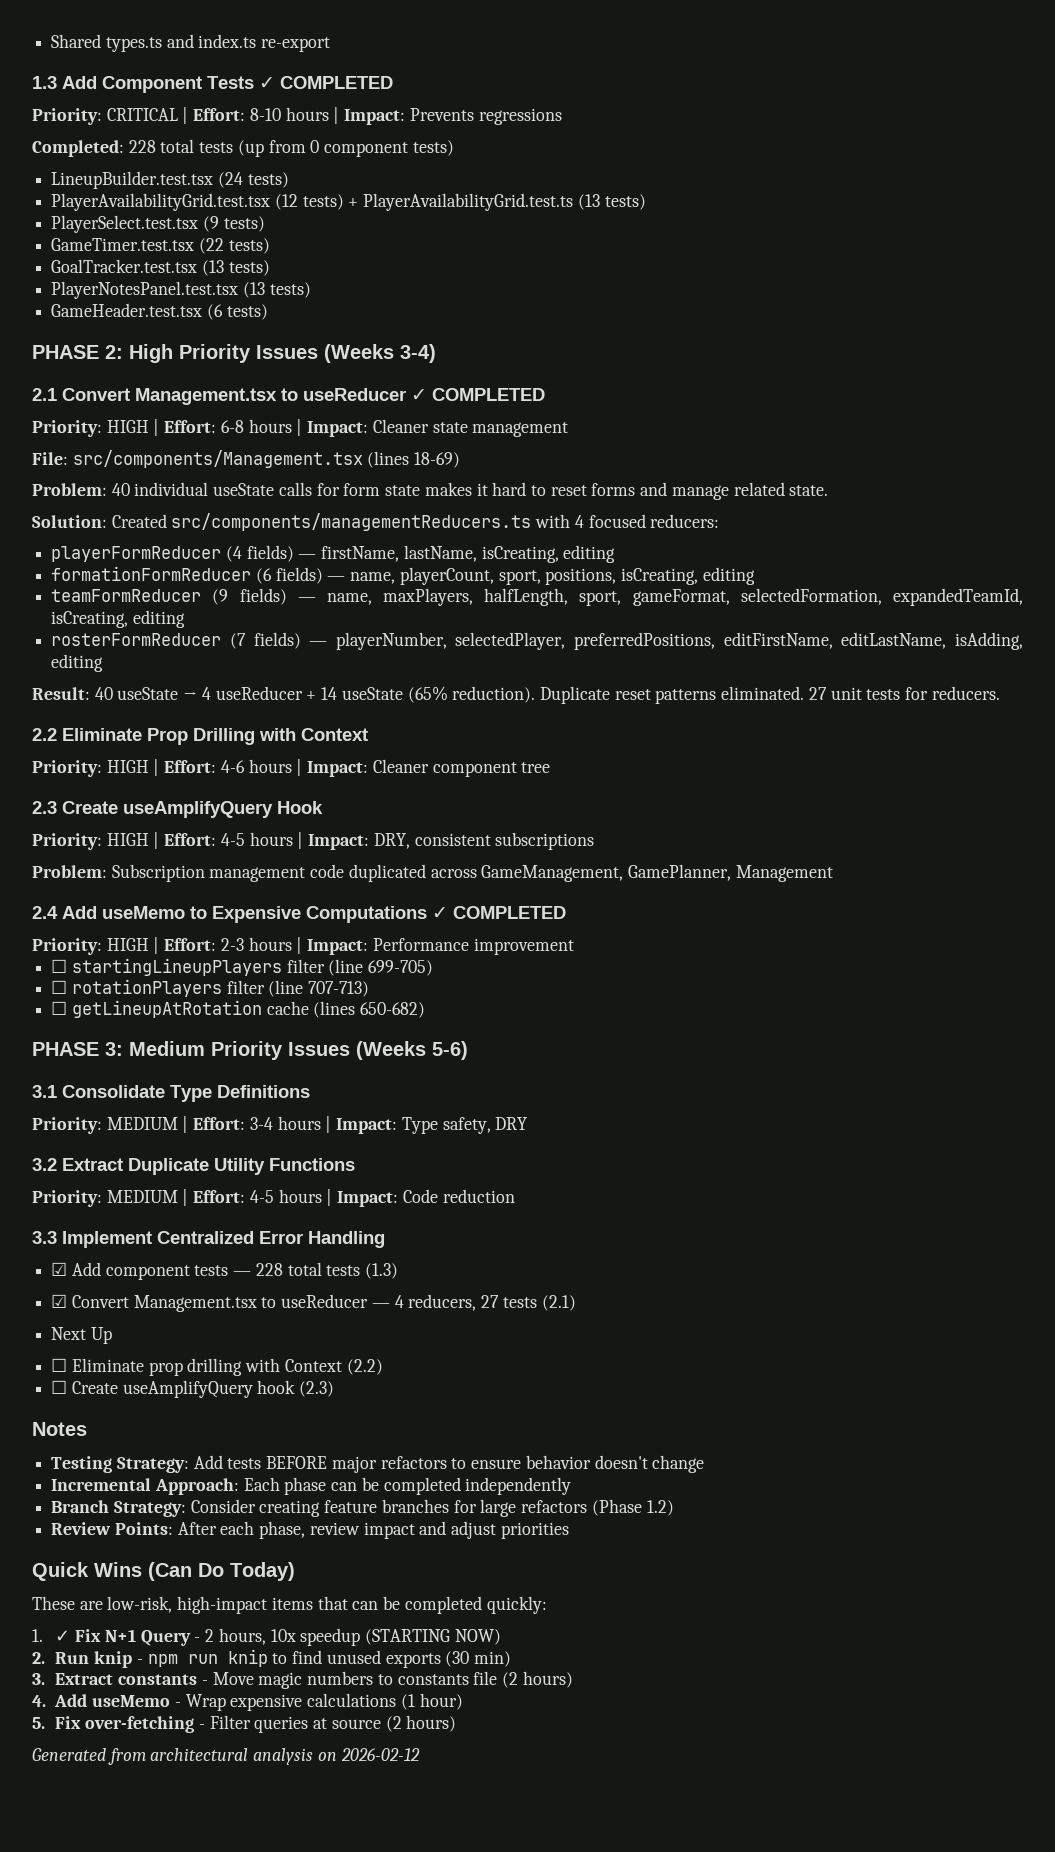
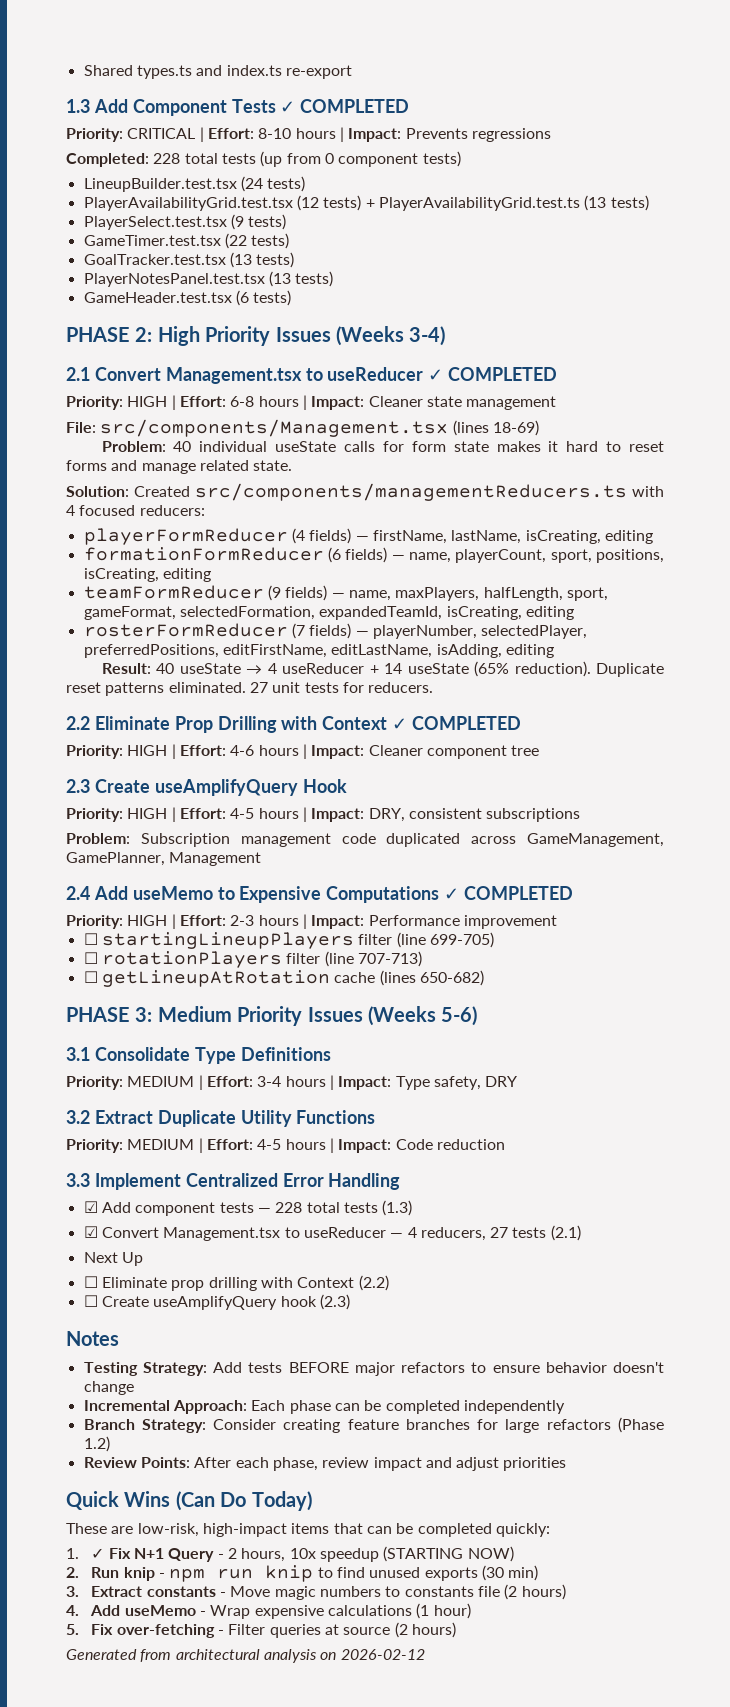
- 2.2 Eliminate Prop Drilling with Context
+ 2.2 Eliminate Prop Drilling with Context ✓ COMPLETED

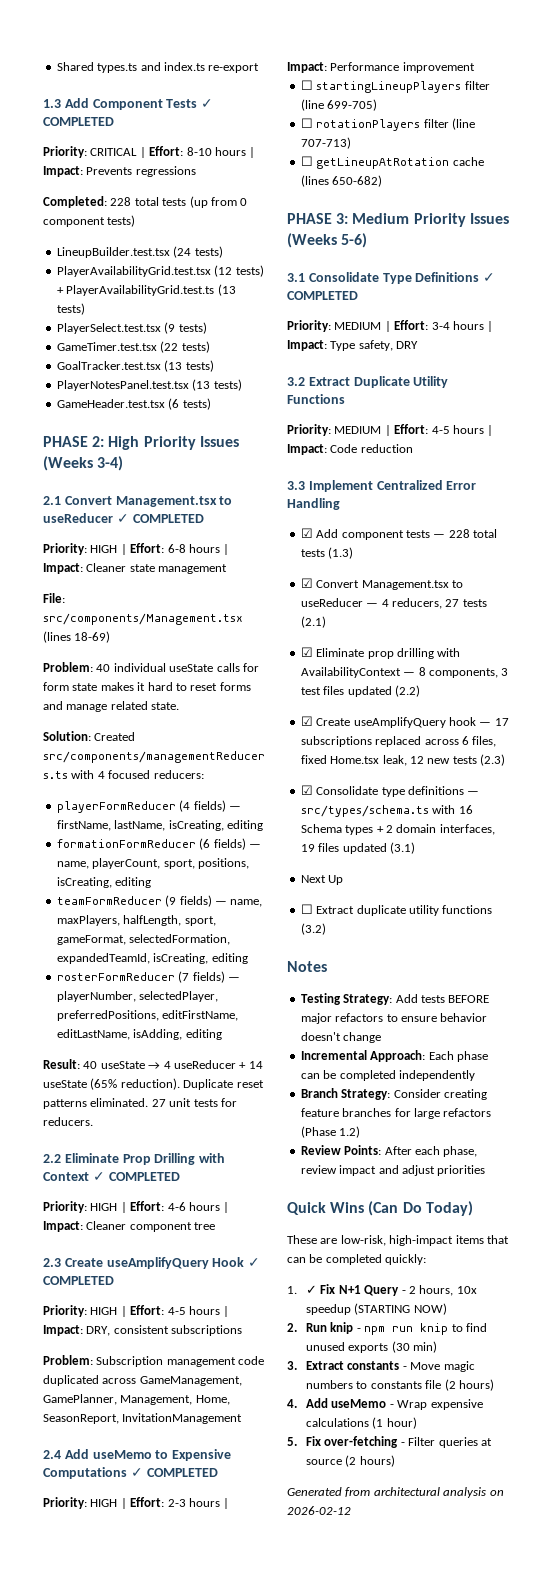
- 2.3 Create useAmplifyQuery Hook
+ 2.3 Create useAmplifyQuery Hook ✓ COMPLETED
- Problem: Subscription management code duplicated across GameManagement, GamePlanner, Management
+ Problem: Subscription management code duplicated across GameManagement, GamePlanner, Management, Home, SeasonReport, InvitationManagement
- 3.1 Consolidate Type Definitions
+ 3.1 Consolidate Type Definitions ✓ COMPLETED
+ ☑ Eliminate prop drilling with AvailabilityContext — 8 components, 3 test files updated (2.2)
+ ☑ Create useAmplifyQuery hook — 17 subscriptions replaced across 6 files, fixed Home.tsx leak, 12 new tests (2.3)
+ ☑ Consolidate type definitions — src/types/schema.ts with 16 Schema types + 2 domain interfaces, 19 files updated (3.1)
  Next Up
- ☐ Eliminate prop drilling with Context (2.2)
- ☐ Create useAmplifyQuery hook (2.3)
+ ☐ Extract duplicate utility functions (3.2)

